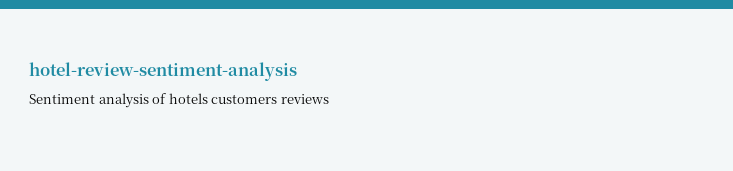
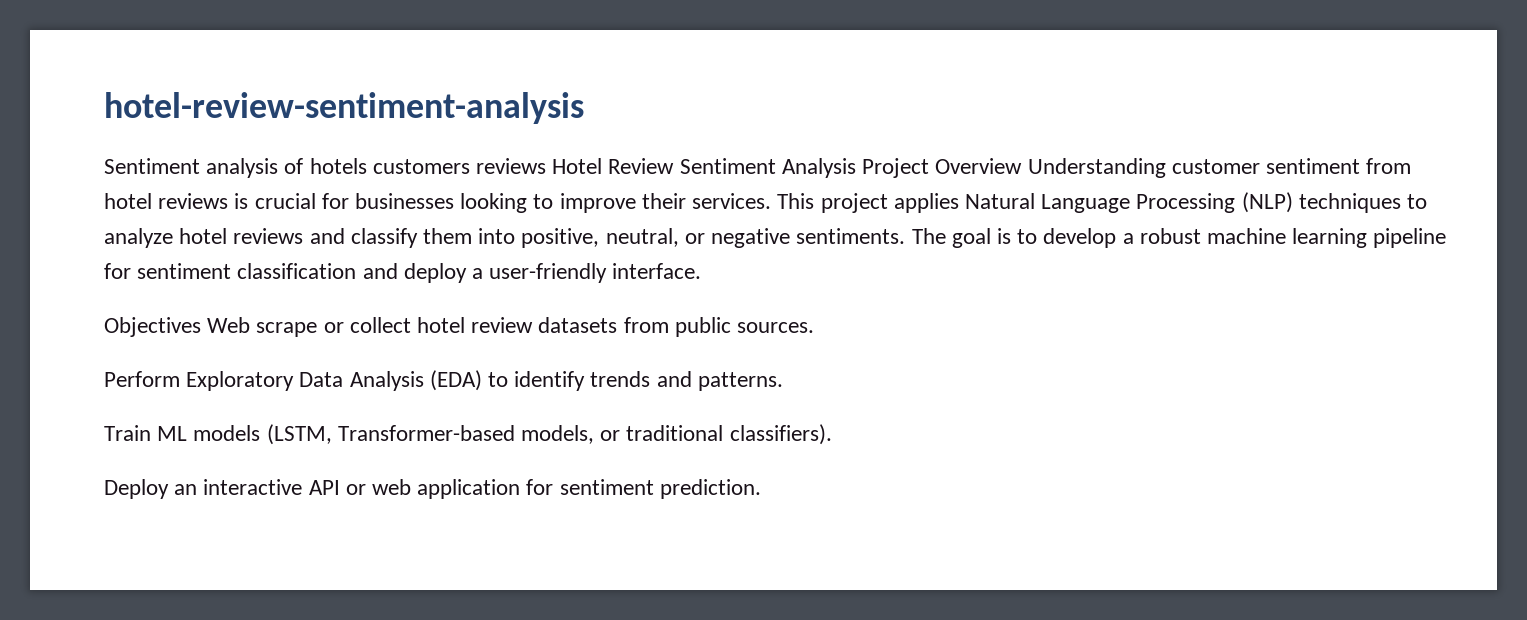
- Sentiment analysis of hotels customers reviews
+ Sentiment analysis of hotels customers reviews Hotel Review Sentiment Analysis Project Overview Understanding customer sentiment from hotel reviews is crucial for businesses looking to improve their services. This project applies Natural Language Processing (NLP) techniques to analyze hotel reviews and classify them into positive, neutral, or negative sentiments. The goal is to develop a robust machine learning pipeline for sentiment classification and deploy a user-friendly interface.
+ Objectives Web scrape or collect hotel review datasets from public sources.
+ Perform Exploratory Data Analysis (EDA) to identify trends and patterns.
+ Train ML models (LSTM, Transformer-based models, or traditional classifiers).
+ Deploy an interactive API or web application for sentiment prediction.

